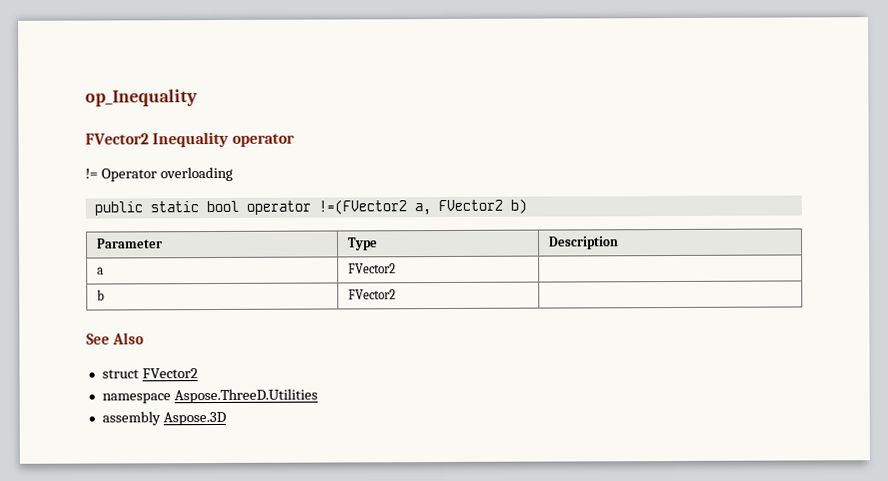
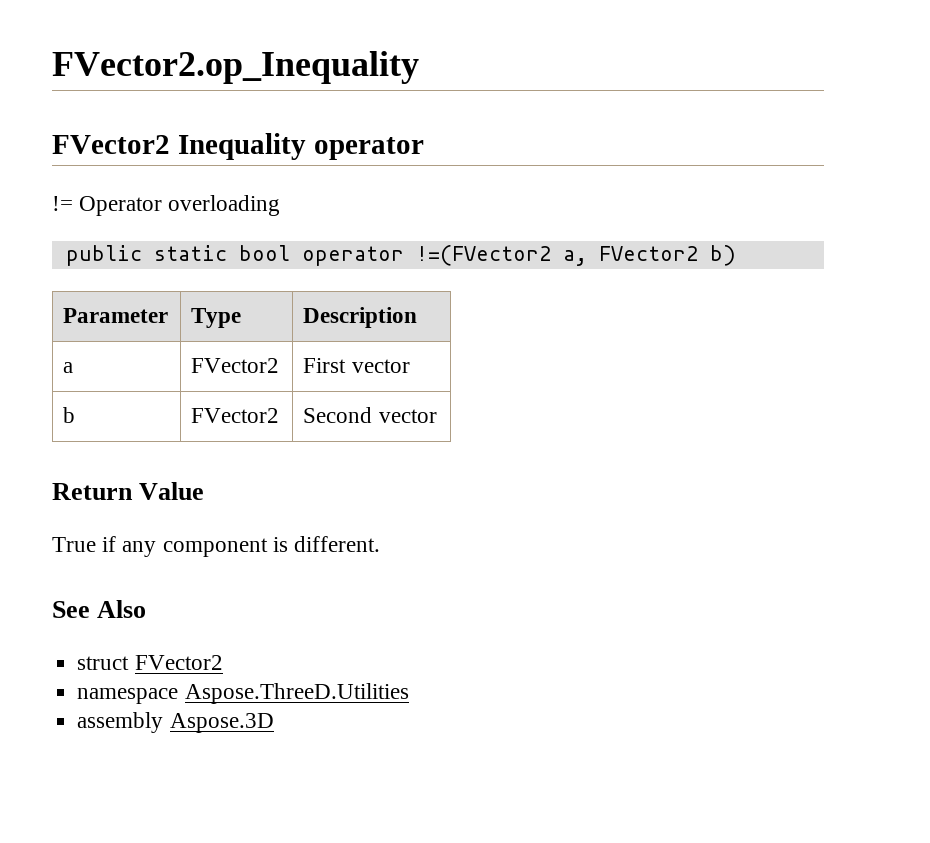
- op_Inequality
+ FVector2.op_Inequality
- a | FVector2 |
+ a | FVector2 | First vector
- b | FVector2 |
+ b | FVector2 | Second vector
+ Return Value
+ True if any component is different.

